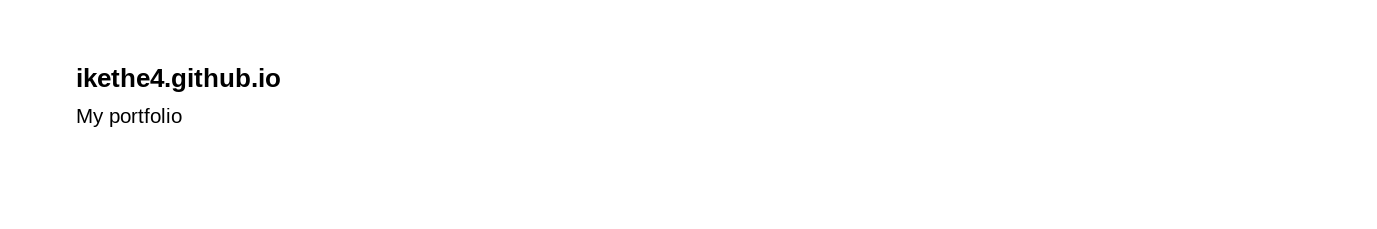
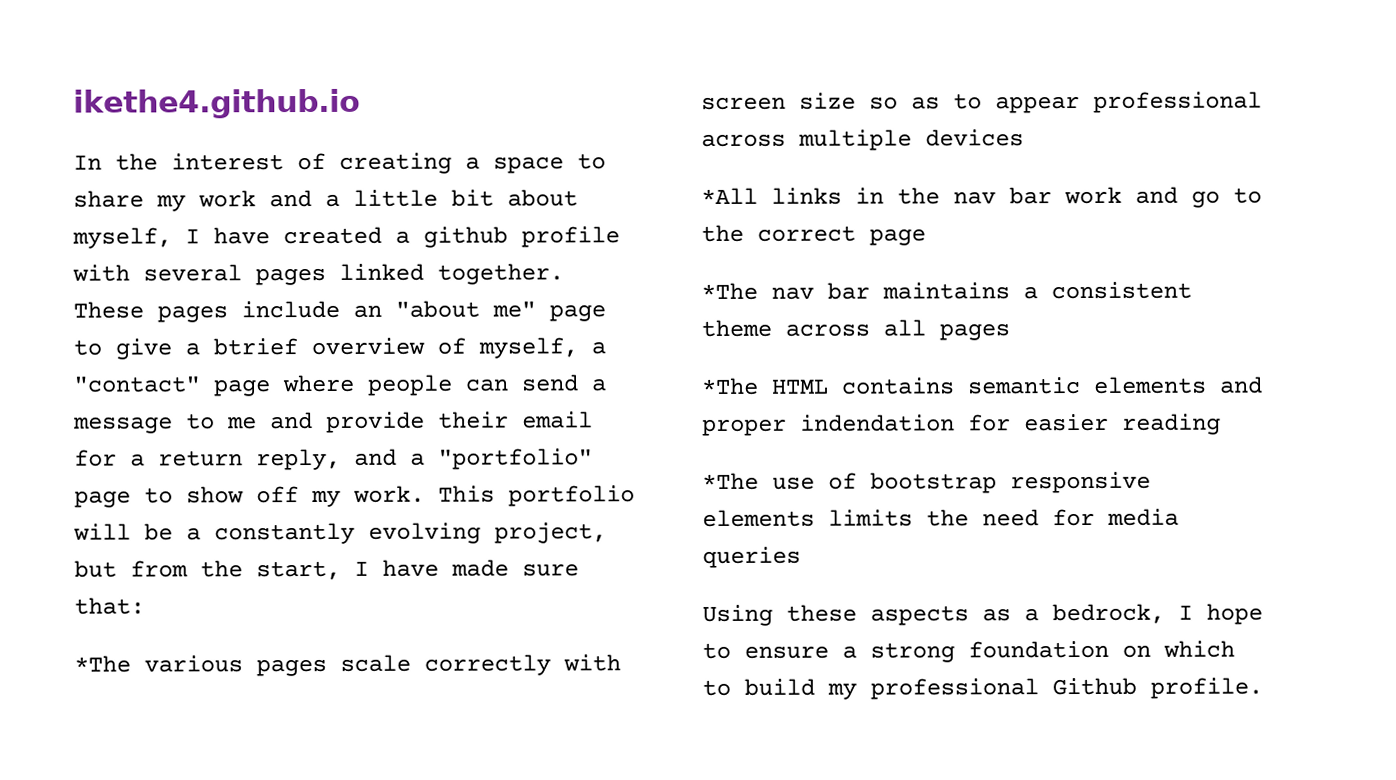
- My portfolio
+ In the interest of creating a space to share my work and a little bit about myself, I have created a github profile with several pages linked together. These pages include an "about me" page to give a btrief overview of myself, a "contact" page where people can send a message to me and provide their email for a return reply, and a "portfolio" page to show off my work. This portfolio will be a constantly evolving project, but from the start, I have made sure that:
+ *The various pages scale correctly with screen size so as to appear professional across multiple devices
+ *All links in the nav bar work and go to the correct page
+ *The nav bar maintains a consistent theme across all pages
+ *The HTML contains semantic elements and proper indendation for easier reading
+ *The use of bootstrap responsive elements limits the need for media queries
+ Using these aspects as a bedrock, I hope to ensure a strong foundation on which to build my professional Github profile.

